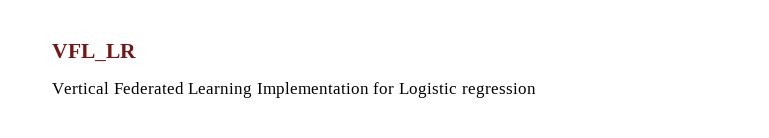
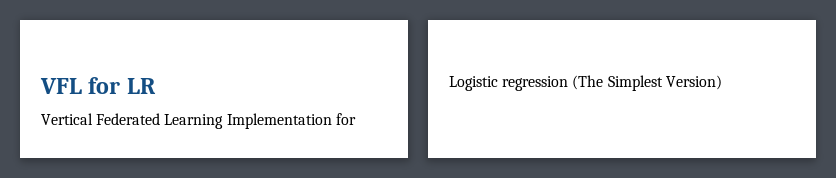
- VFL_LR
+ VFL for LR
- Vertical Federated Learning Implementation for Logistic regression
+ Vertical Federated Learning Implementation for Logistic regression (The Simplest Version)

